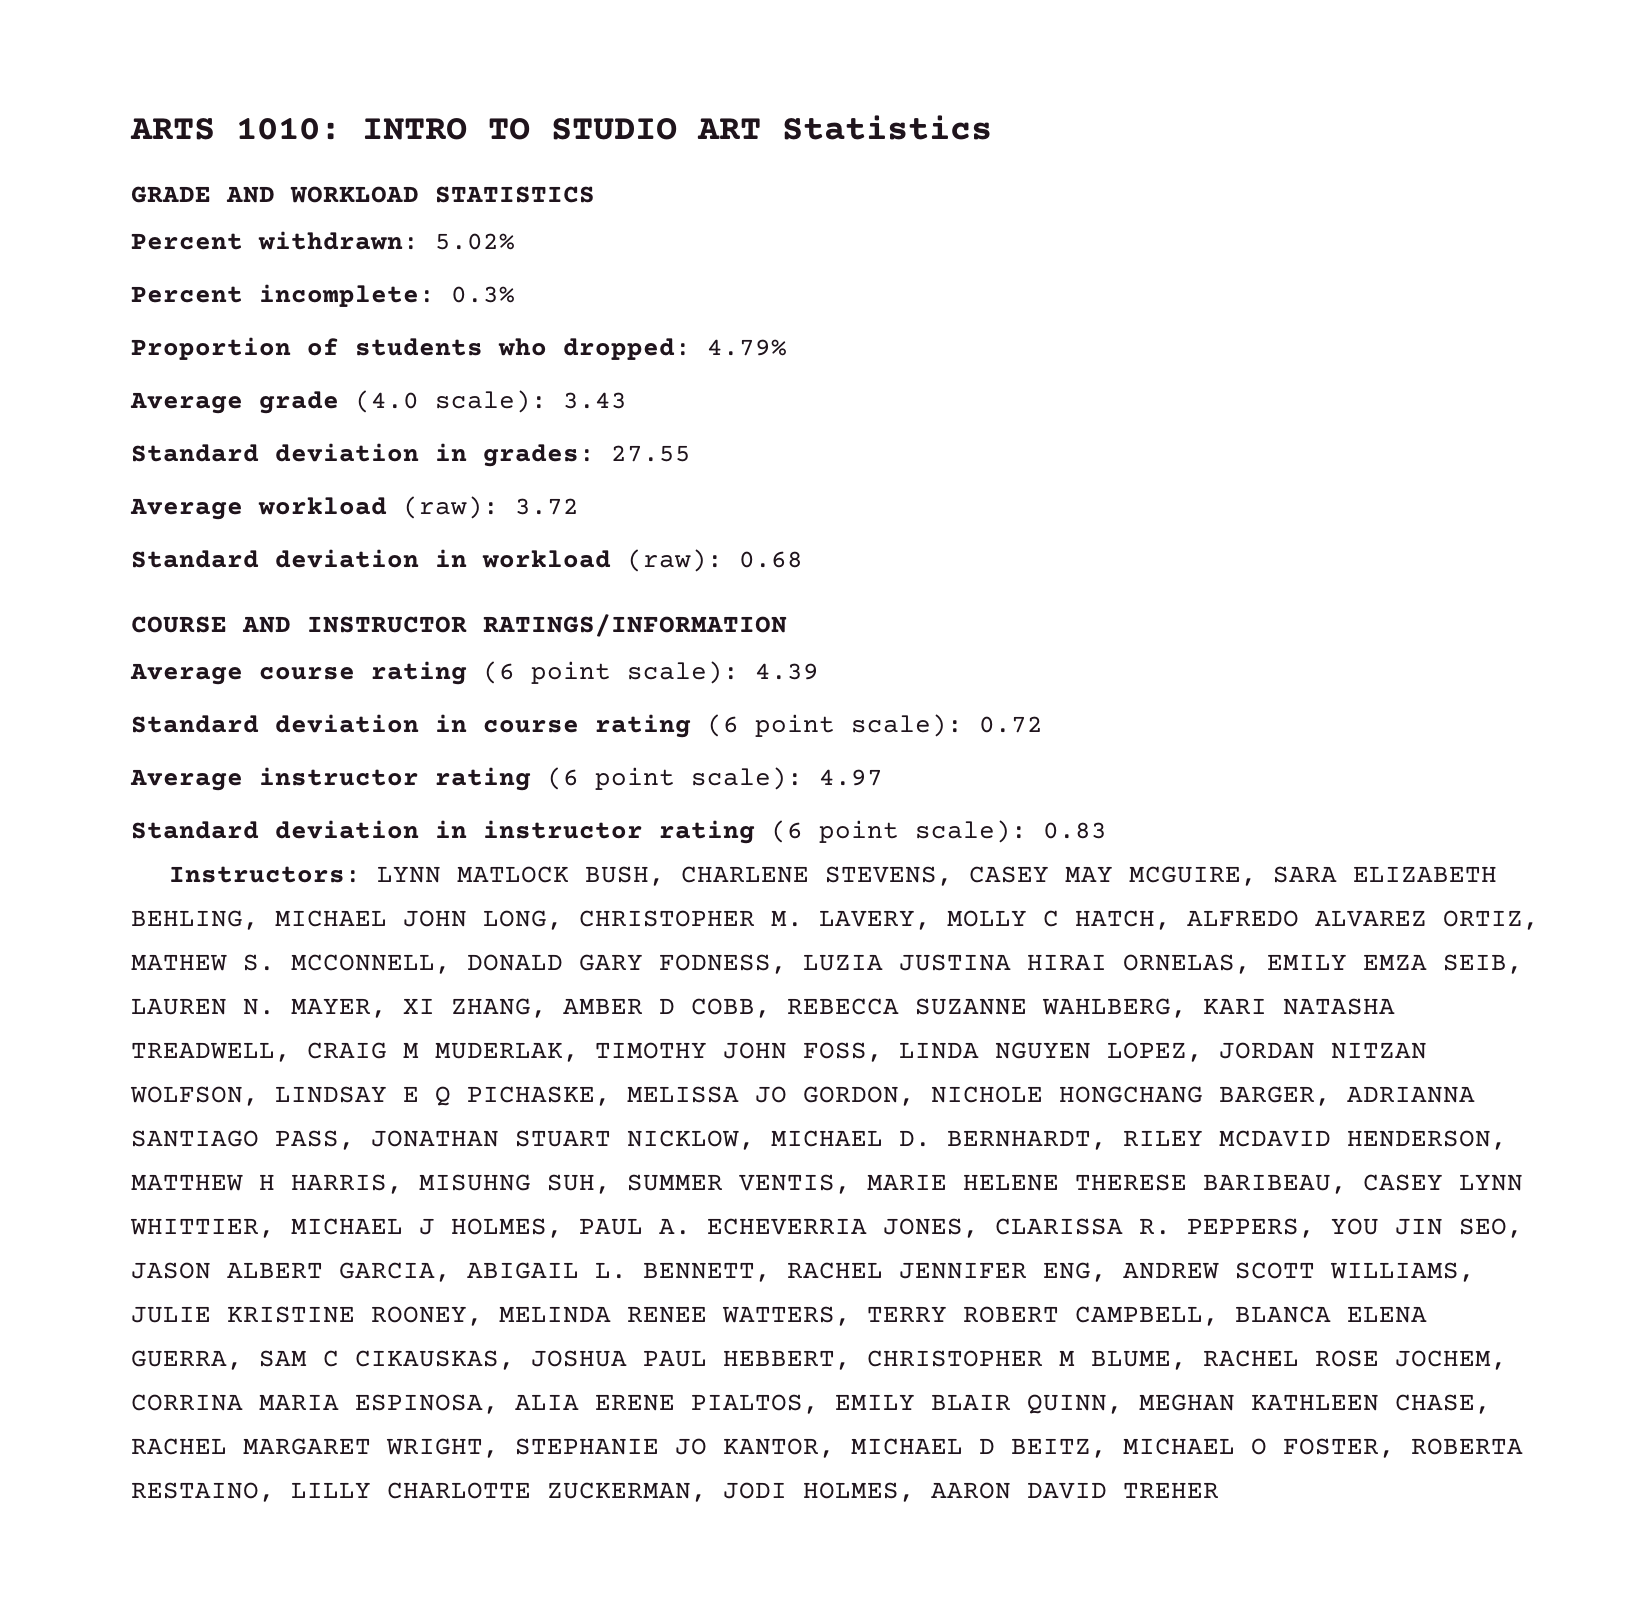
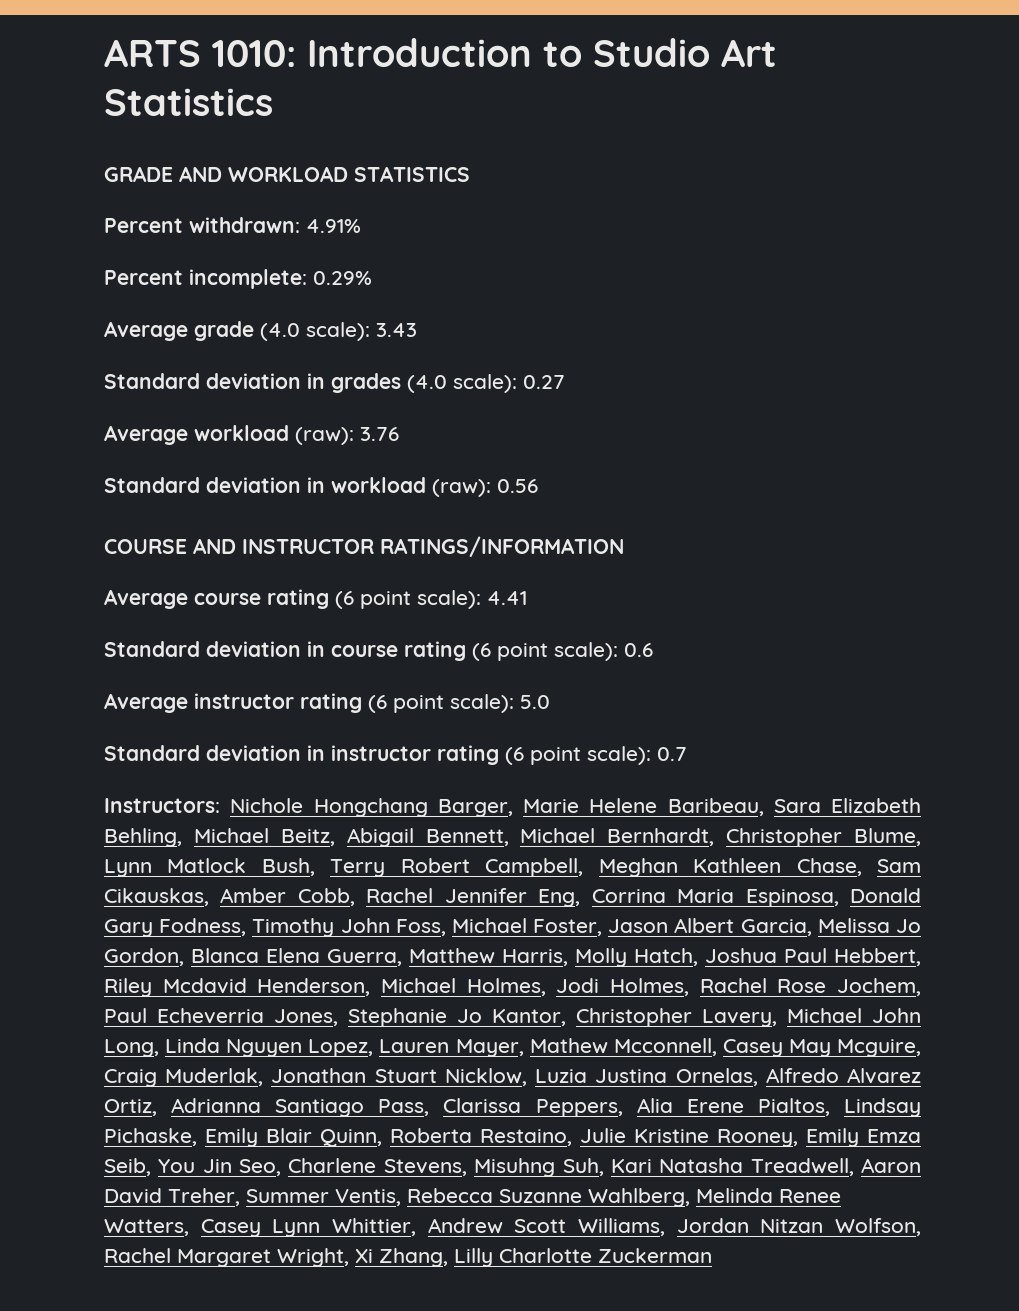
- ARTS 1010: INTRO TO STUDIO ART Statistics
+ ARTS 1010: Introduction to Studio Art Statistics
- Percent withdrawn: 5.02%
+ Percent withdrawn: 4.91%
- Percent incomplete: 0.3%
- Proportion of students who dropped: 4.79%
+ Percent incomplete: 0.29%
- Standard deviation in grades: 27.55
+ Standard deviation in grades (4.0 scale): 0.27
- Average workload (raw): 3.72
+ Average workload (raw): 3.76
- Standard deviation in workload (raw): 0.68
+ Standard deviation in workload (raw): 0.56
- Average course rating (6 point scale): 4.39
+ Average course rating (6 point scale): 4.41
- Standard deviation in course rating (6 point scale): 0.72
+ Standard deviation in course rating (6 point scale): 0.6
- Average instructor rating (6 point scale): 4.97
+ Average instructor rating (6 point scale): 5.0
- Standard deviation in instructor rating (6 point scale): 0.83
+ Standard deviation in instructor rating (6 point scale): 0.7
- Instructors: LYNN MATLOCK BUSH, CHARLENE STEVENS, CASEY MAY MCGUIRE, SARA ELIZABETH BEHLING, MICHAEL JOHN LONG, CHRISTOPHER M. LAVERY, MOLLY C HATCH, ALFREDO ALVAREZ ORTIZ, MATHEW S. MCCONNELL, DONALD GARY FODNESS, LUZIA JUSTINA HIRAI ORNELAS, EMILY EMZA SEIB, LAUREN N. MAYER, XI ZHANG, AMBER D COBB, REBECCA SUZANNE WAHLBERG, KARI NATASHA TREADWELL, CRAIG M MUDERLAK, TIMOTHY JOHN FOSS, LINDA NGUYEN LOPEZ, JORDAN NITZAN WOLFSON, LINDSAY E Q PICHASKE, MELISSA JO GORDON, NICHOLE HONGCHANG BARGER, ADRIANNA SANTIAGO PASS, JONATHAN STUART NICKLOW, MICHAEL D. BERNHARDT, RILEY MCDAVID HENDERSON, MATTHEW H HARRIS, MISUHNG SUH, SUMMER VENTIS, MARIE HELENE THERESE BARIBEAU, CASEY LYNN WHITTIER, MICHAEL J HOLMES, PAUL A. ECHEVERRIA JONES, CLARISSA R. PEPPERS, YOU JIN SEO, JASON ALBERT GARCIA, ABIGAIL L. BENNETT, RACHEL JENNIFER ENG, ANDREW SCOTT WILLIAMS, JULIE KRISTINE ROONEY, MELINDA RENEE WATTERS, TERRY ROBERT CAMPBELL, BLANCA ELENA GUERRA, SAM C CIKAUSKAS, JOSHUA PAUL HEBBERT, CHRISTOPHER M BLUME, RACHEL ROSE JOCHEM, CORRINA MARIA ESPINOSA, ALIA ERENE PIALTOS, EMILY BLAIR QUINN, MEGHAN KATHLEEN CHASE, RACHEL MARGARET WRIGHT, STEPHANIE JO KANTOR, MICHAEL D BEITZ, MICHAEL O FOSTER, ROBERTA RESTAINO, LILLY CHARLOTTE ZUCKERMAN, JODI HOLMES, AARON DAVID TREHER
+ Instructors: Nichole Hongchang Barger, Marie Helene Baribeau, Sara Elizabeth Behling, Michael Beitz, Abigail Bennett, Michael Bernhardt, Christopher Blume, Lynn Matlock Bush, Terry Robert Campbell, Meghan Kathleen Chase, Sam Cikauskas, Amber Cobb, Rachel Jennifer Eng, Corrina Maria Espinosa, Donald Gary Fodness, Timothy John Foss, Michael Foster, Jason Albert Garcia, Melissa Jo Gordon, Blanca Elena Guerra, Matthew Harris, Molly Hatch, Joshua Paul Hebbert, Riley Mcdavid Henderson, Michael Holmes, Jodi Holmes, Rachel Rose Jochem, Paul Echeverria Jones, Stephanie Jo Kantor, Christopher Lavery, Michael John Long, Linda Nguyen Lopez, Lauren Mayer, Mathew Mcconnell, Casey May Mcguire, Craig Muderlak, Jonathan Stuart Nicklow, Luzia Justina Ornelas, Alfredo Alvarez Ortiz, Adrianna Santiago Pass, Clarissa Peppers, Alia Erene Pialtos, Lindsay Pichaske, Emily Blair Quinn, Roberta Restaino, Julie Kristine Rooney, Emily Emza Seib, You Jin Seo, Charlene Stevens, Misuhng Suh, Kari Natasha Treadwell, Aaron David Treher, Summer Ventis, Rebecca Suzanne Wahlberg, Melinda Renee Watters, Casey Lynn Whittier, Andrew Scott Williams, Jordan Nitzan Wolfson, Rachel Margaret Wright, Xi Zhang, Lilly Charlotte Zuckerman

